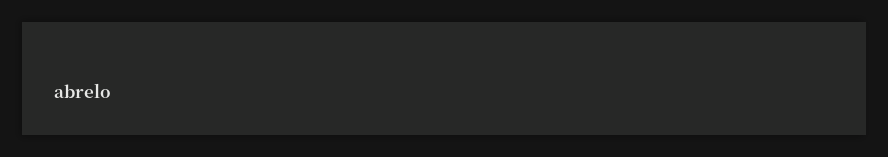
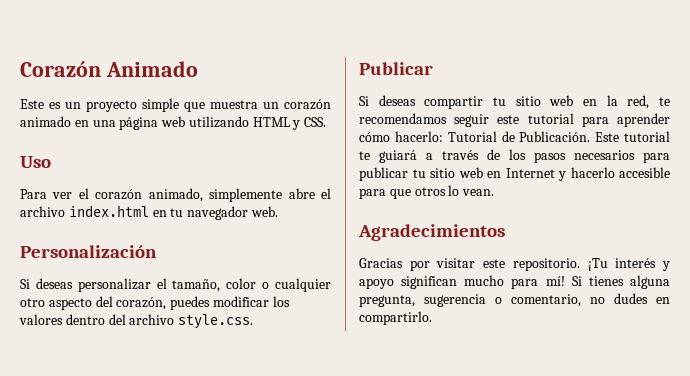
- abrelo
+ Corazón Animado
+ Este es un proyecto simple que muestra un corazón animado en una página web utilizando HTML y CSS.
+ Uso
+ Para ver el corazón animado, simplemente abre el archivo index.html en tu navegador web.
+ Personalización
+ Si deseas personalizar el tamaño, color o cualquier otro aspecto del corazón, puedes modificar los valores dentro del archivo style.css.
+ Publicar
+ Si deseas compartir tu sitio web en la red, te recomendamos seguir este tutorial para aprender cómo hacerlo: Tutorial de Publicación. Este tutorial te guiará a través de los pasos necesarios para publicar tu sitio web en Internet y hacerlo accesible para que otros lo vean.
+ Agradecimientos
+ Gracias por visitar este repositorio. ¡Tu interés y apoyo significan mucho para mí! Si tienes alguna pregunta, sugerencia o comentario, no dudes en compartirlo.

